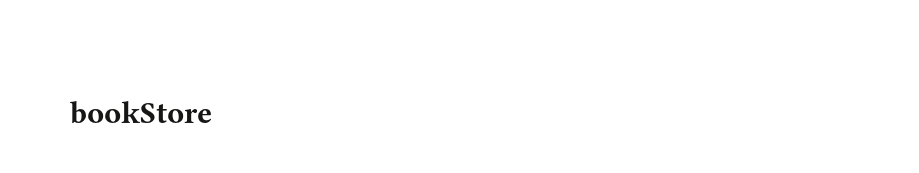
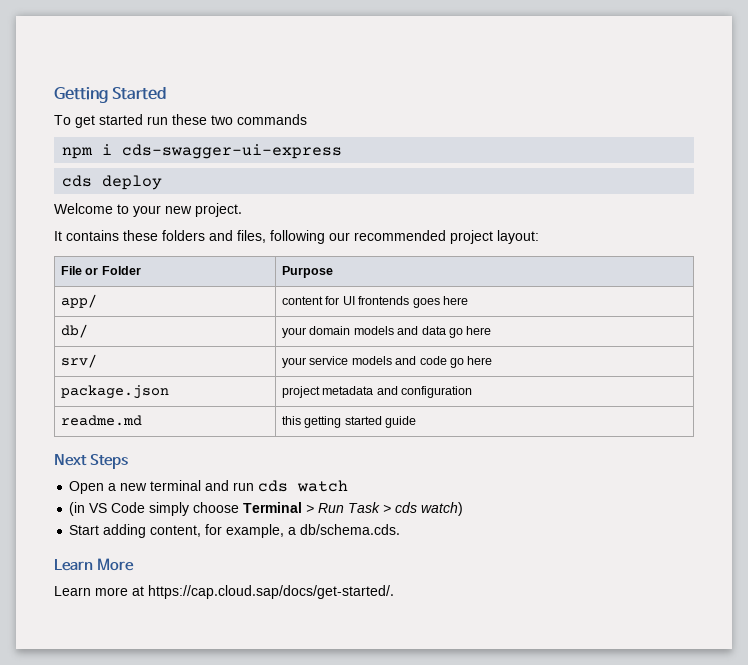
- bookStore
+ Getting Started
+ To get started run these two commands
+ npm i cds-swagger-ui-express
+ cds deploy
+ Welcome to your new project.
+ It contains these folders and files, following our recommended project layout:
+ File or Folder | Purpose
+ app/ | content for UI frontends goes here
+ db/ | your domain models and data go here
+ srv/ | your service models and code go here
+ package.json | project metadata and configuration
+ readme.md | this getting started guide
+ Next Steps
+ Open a new terminal and run cds watch
+ (in VS Code simply choose Terminal > Run Task > cds watch)
+ Start adding content, for example, a db/schema.cds.
+ Learn More
+ Learn more at https://cap.cloud.sap/docs/get-started/.

